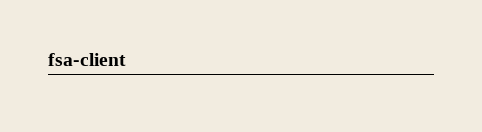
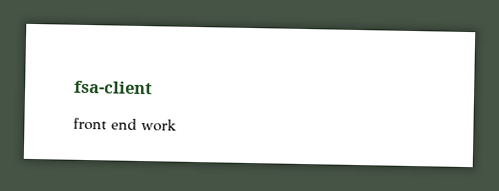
+ front end work

